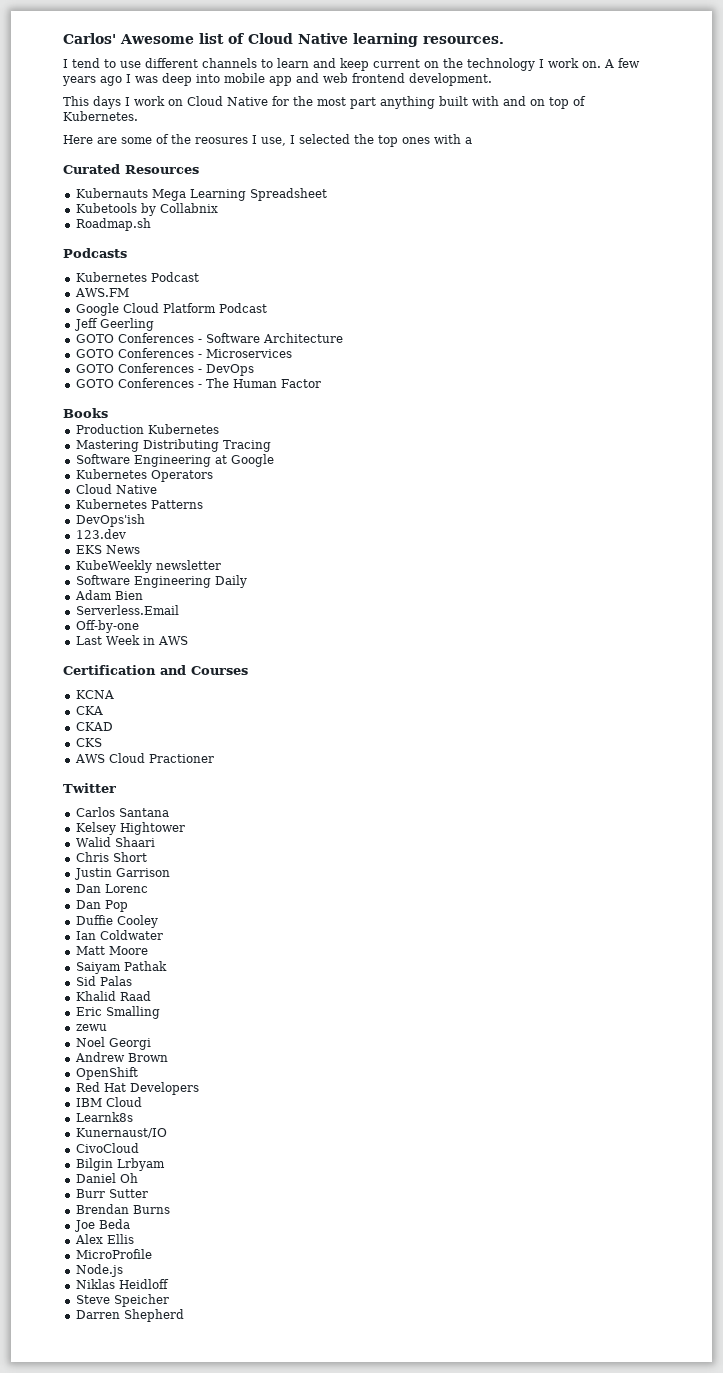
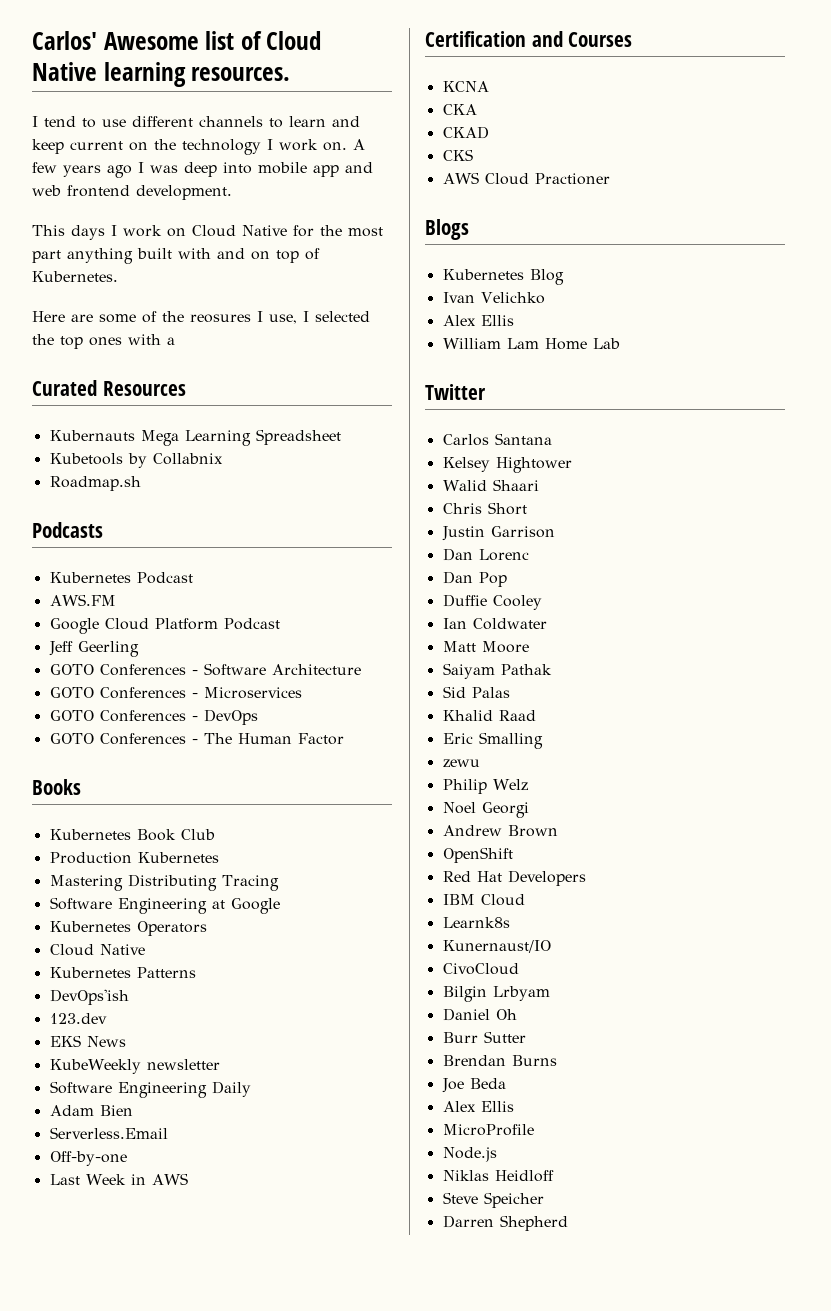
+ Kubernetes Book Club
+ Blogs
+ Kubernetes Blog
+ Ivan Velichko
+ Alex Ellis
+ William Lam Home Lab
+ Philip Welz

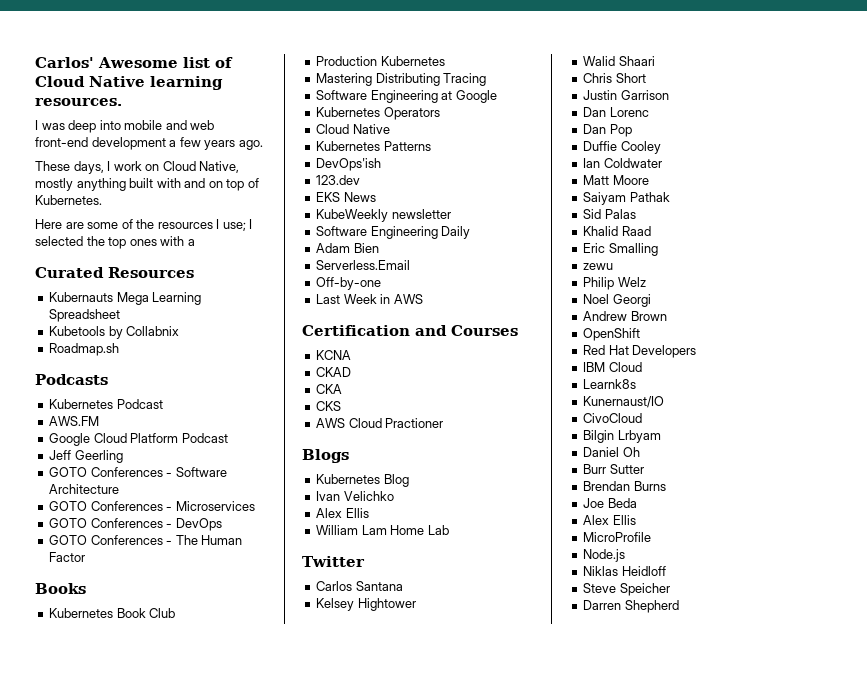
- I tend to use different channels to learn and keep current on the technology I work on. A few years ago I was deep into mobile app and web frontend development.
- This days I work on Cloud Native for the most part anything built with and on top of Kubernetes.
+ I was deep into mobile and web front-end development a few years ago.
+ These days, I work on Cloud Native, mostly anything built with and on top of Kubernetes.
- Here are some of the reosures I use, I selected the top ones with a
+ Here are some of the resources I use; I selected the top ones with a
+ CKAD
- CKAD

